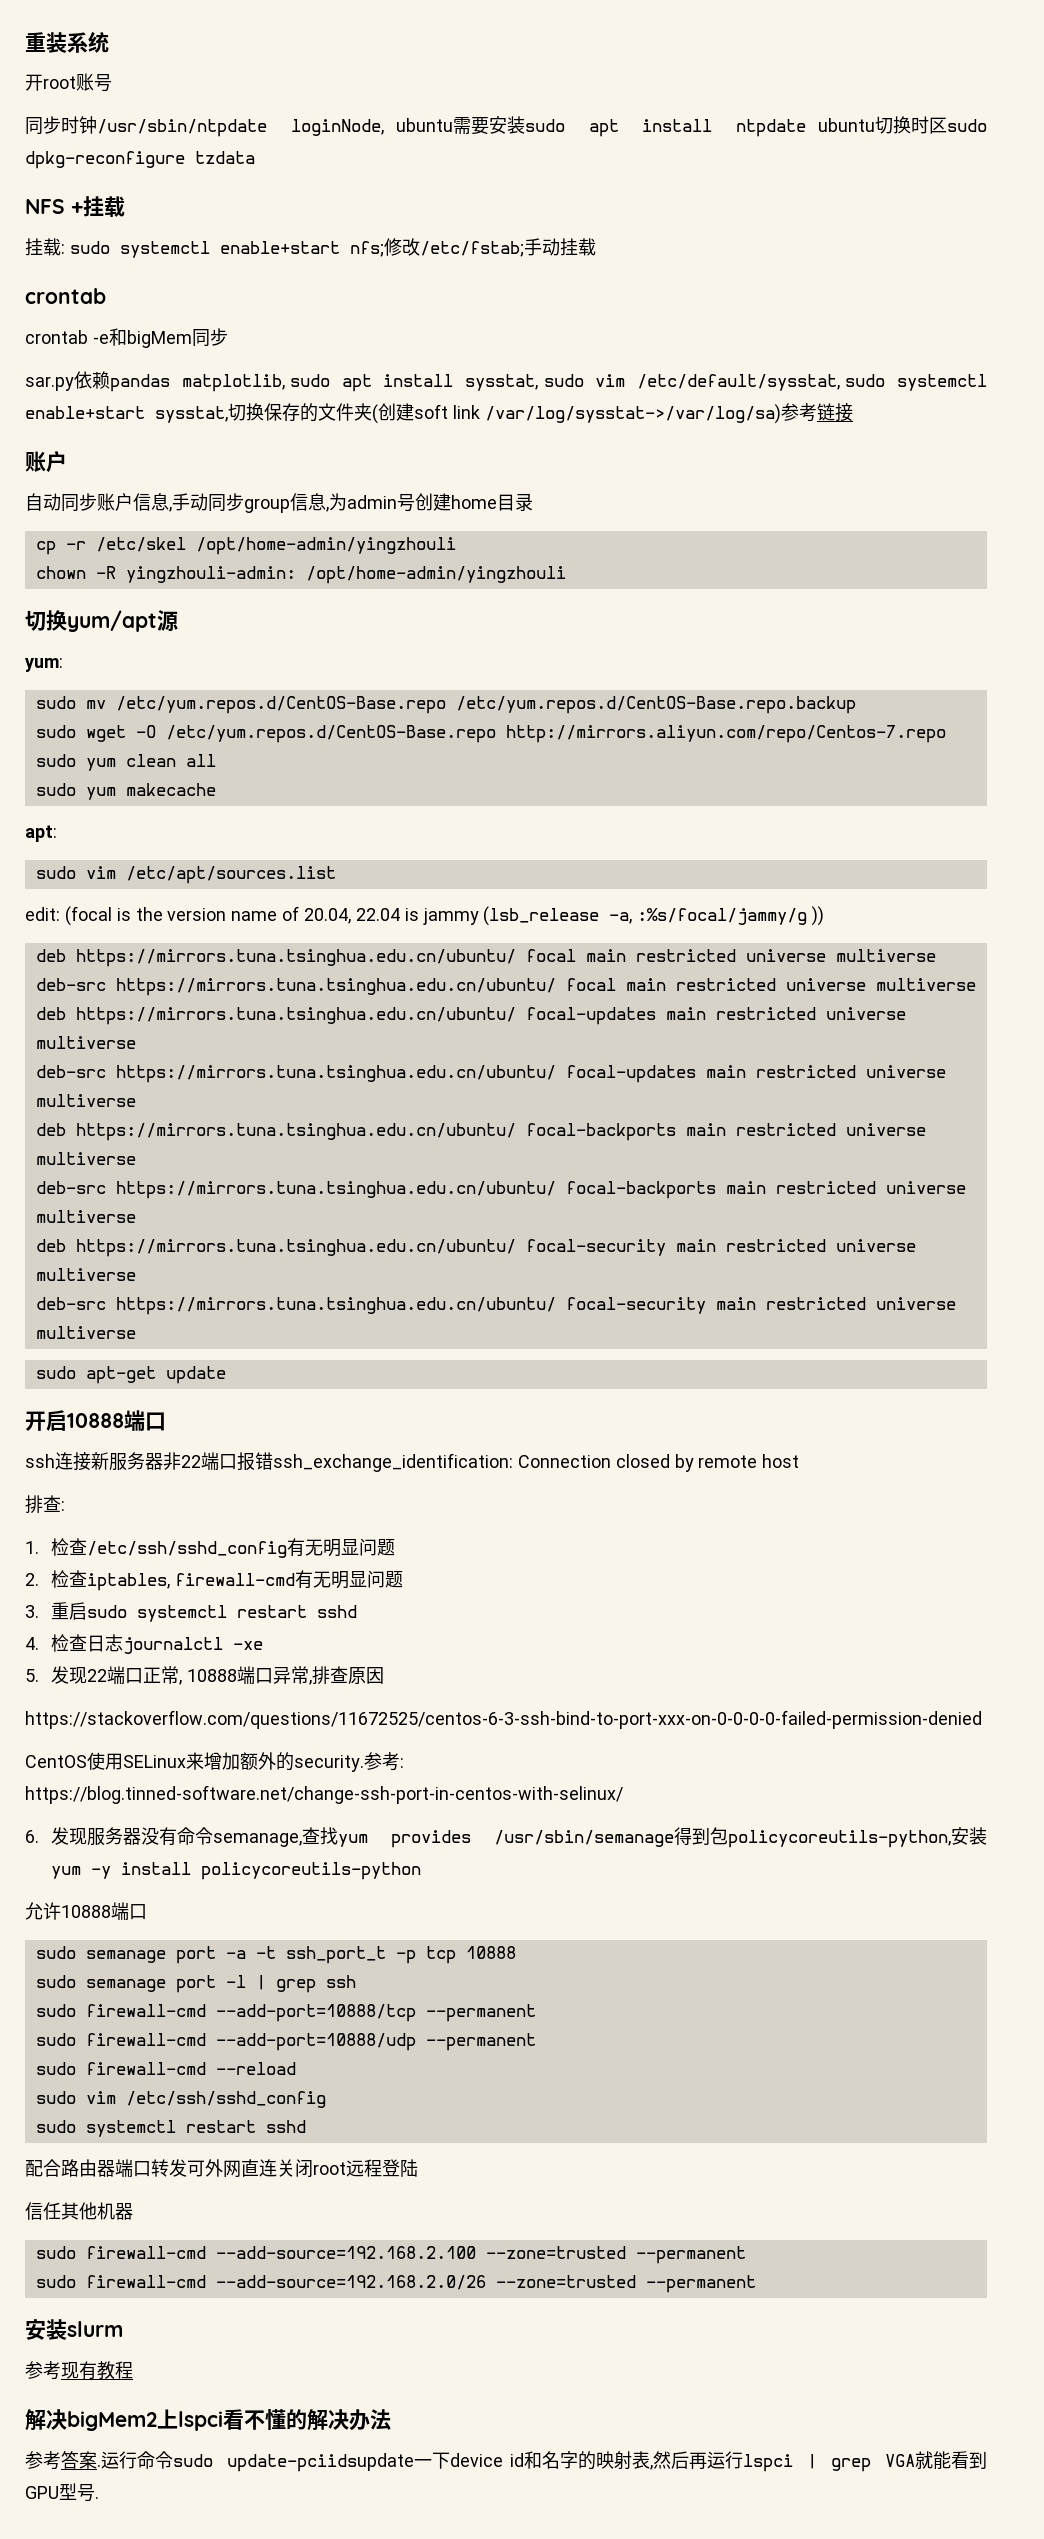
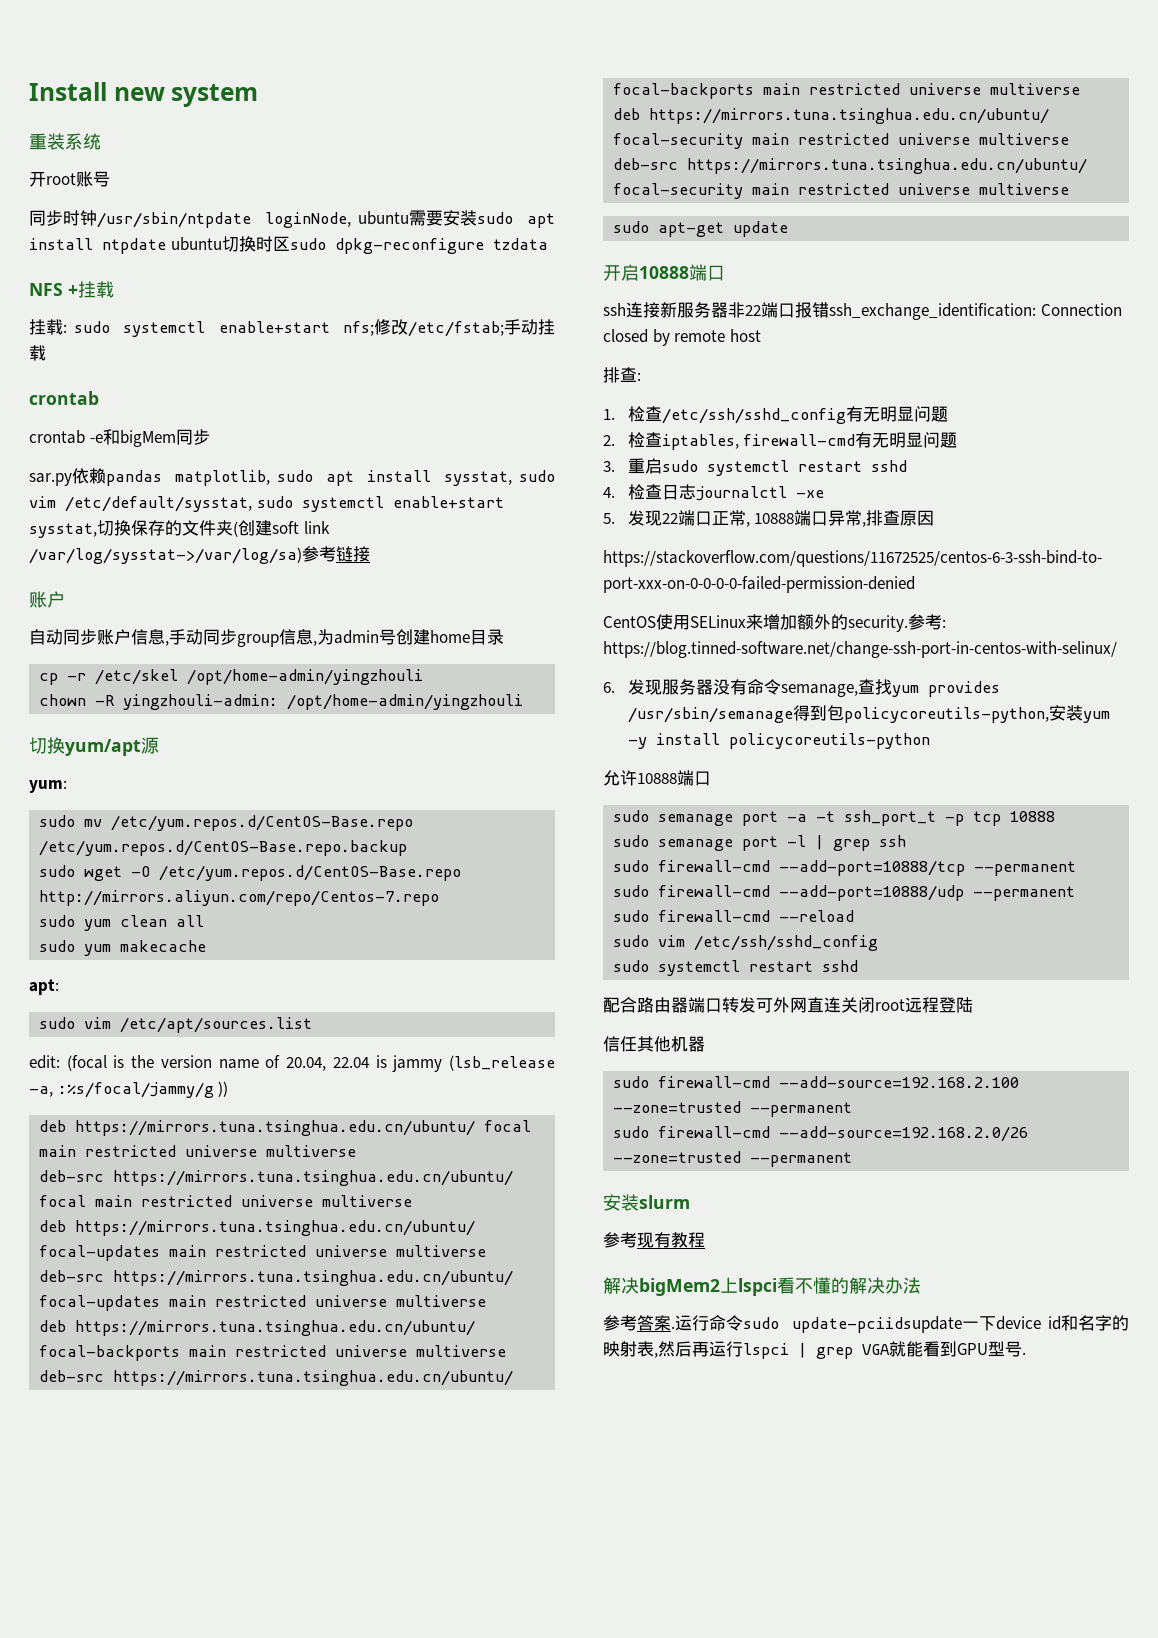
+ Install new system

